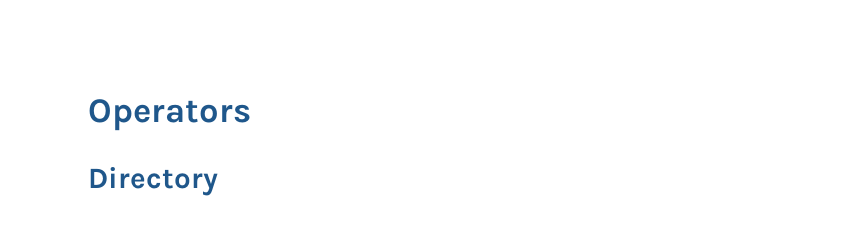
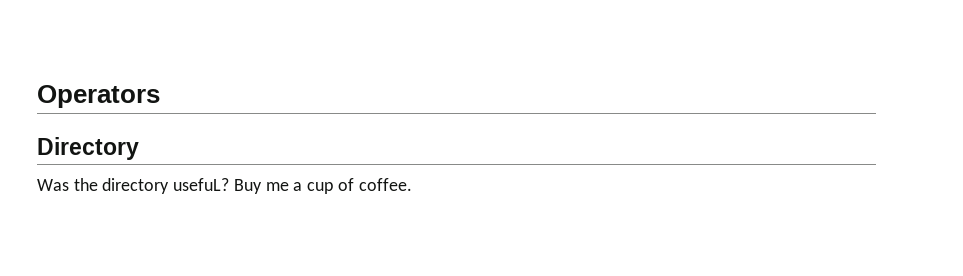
+ Was the directory usefuL? Buy me a cup of coffee.

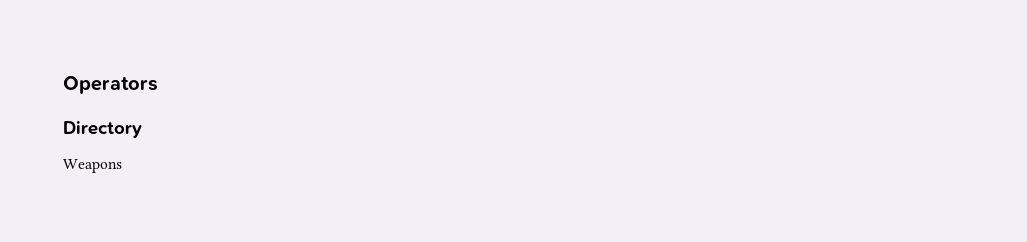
- Was the directory usefuL? Buy me a cup of coffee.
+ Weapons

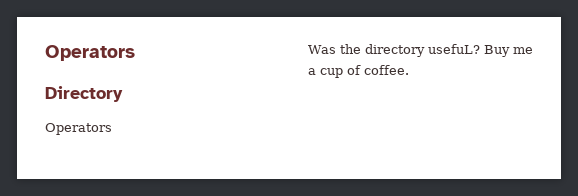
  Directory
- Weapons
+ Operators
+ Was the directory usefuL? Buy me a cup of coffee.

